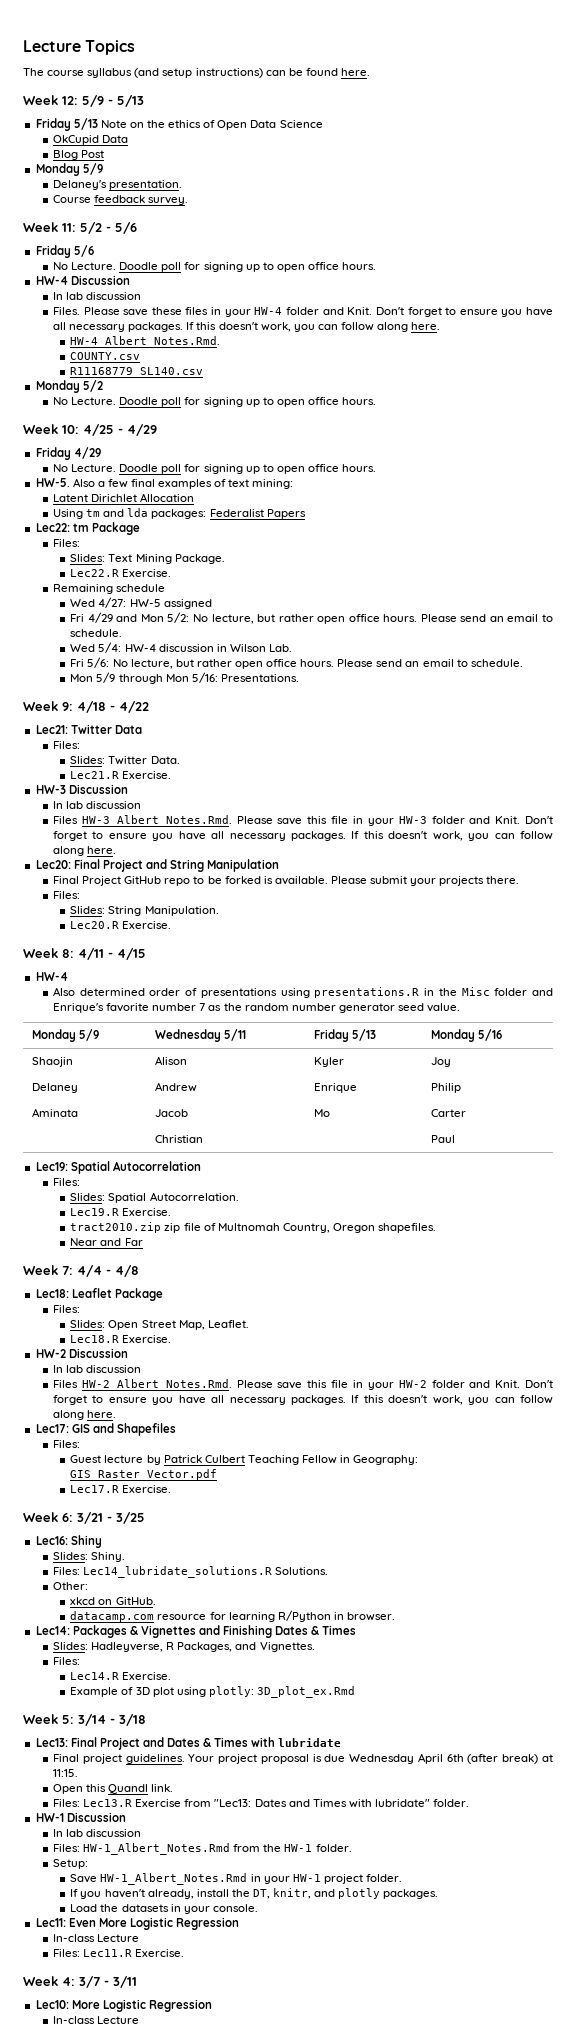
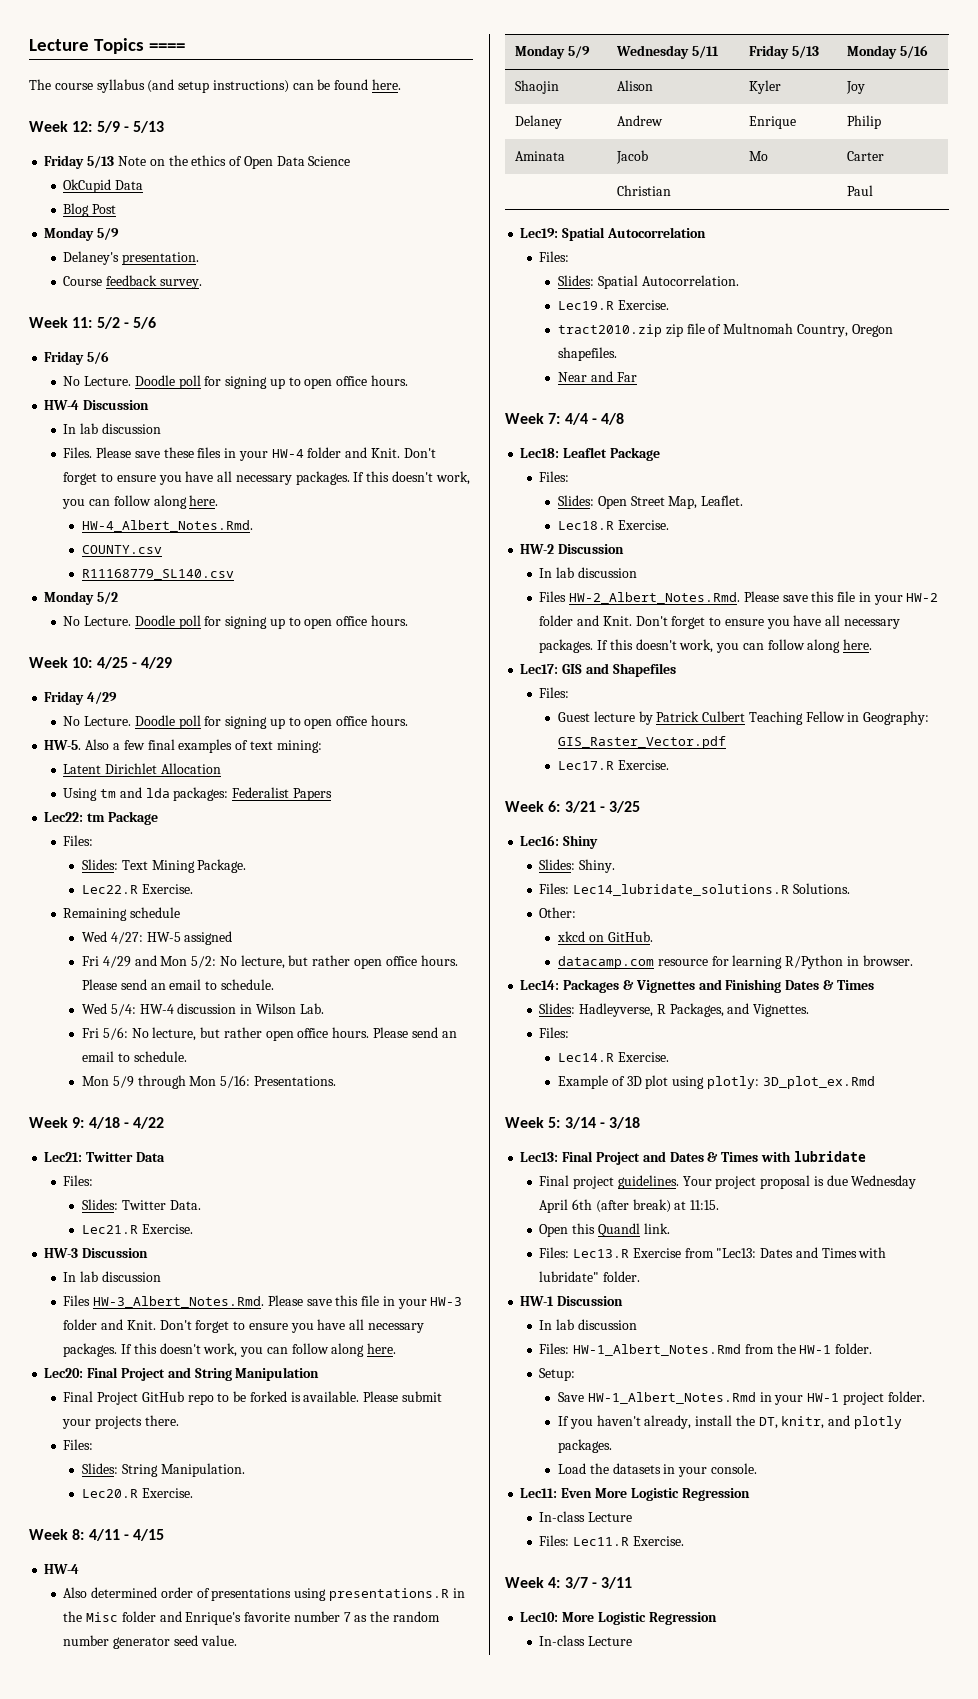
- Lecture Topics
+ Lecture Topics ====

